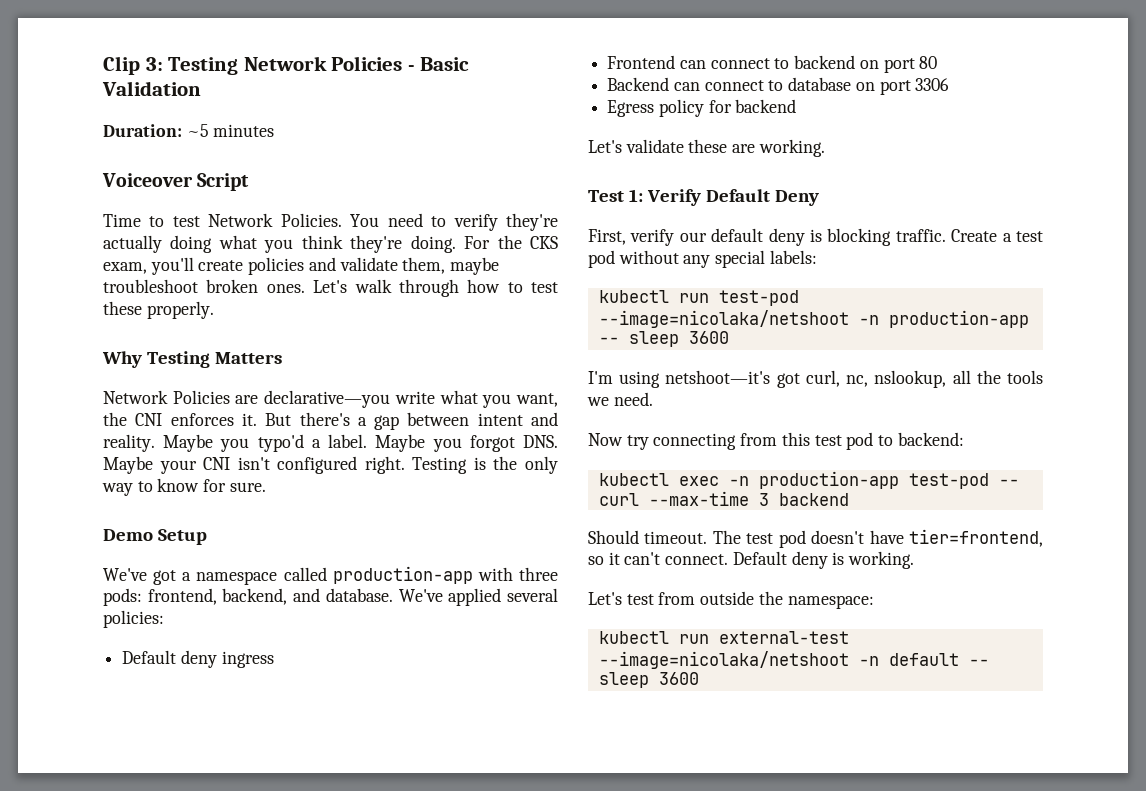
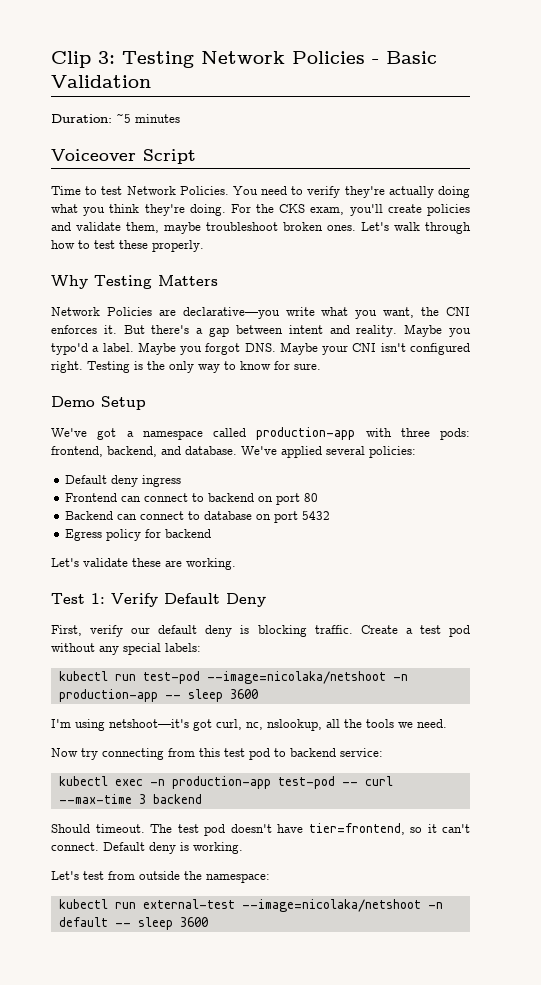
- Backend can connect to database on port 3306
+ Backend can connect to database on port 5432
- Now try connecting from this test pod to backend:
+ Now try connecting from this test pod to backend service:

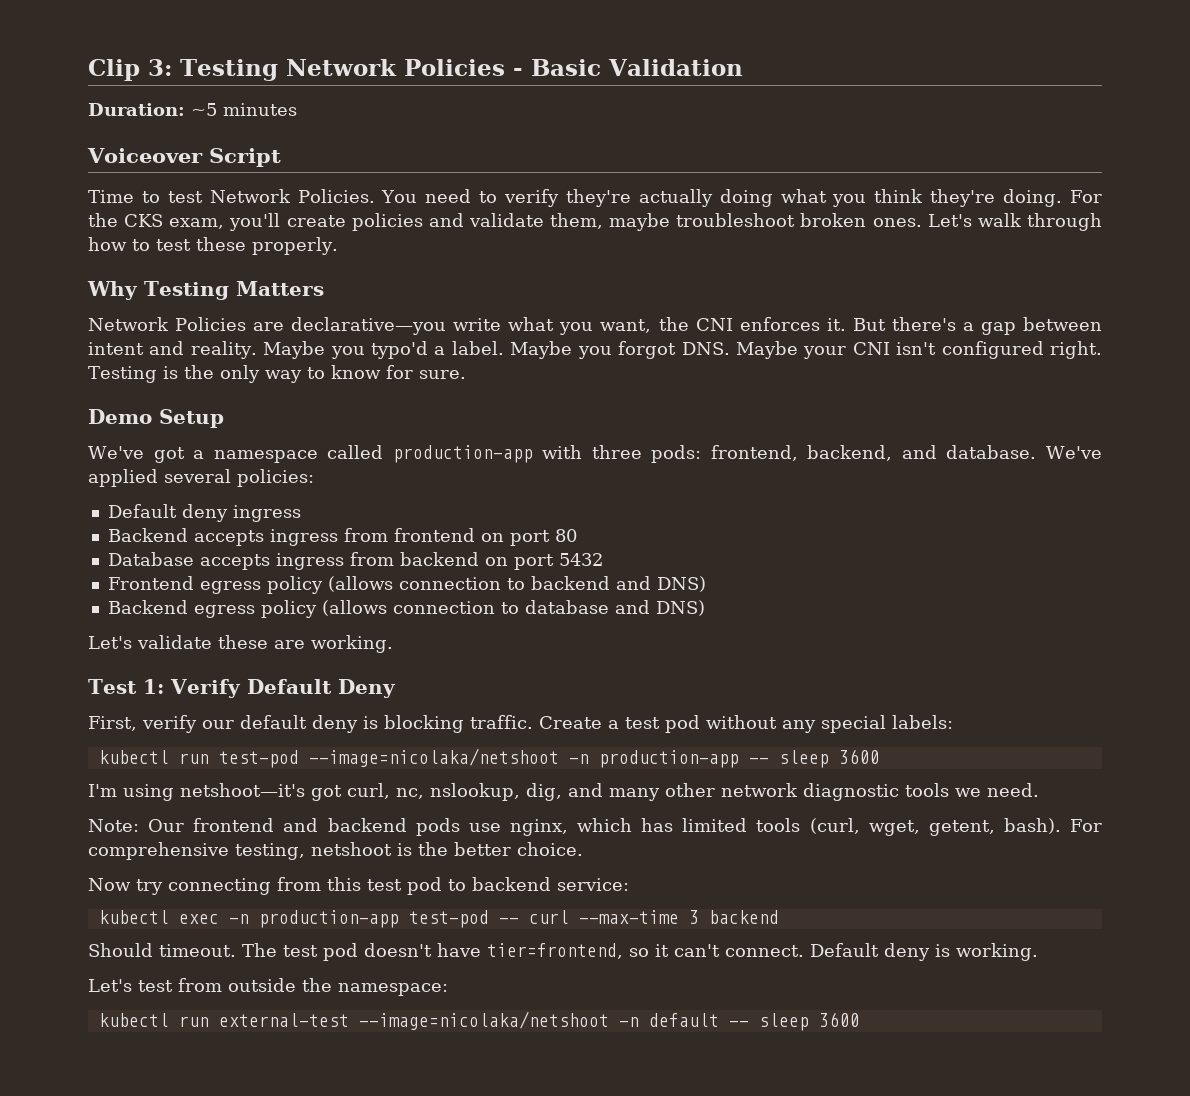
- Frontend can connect to backend on port 80
- Backend can connect to database on port 5432
- Egress policy for backend
+ Backend accepts ingress from frontend on port 80
+ Database accepts ingress from backend on port 5432
+ Frontend egress policy (allows connection to backend and DNS)
+ Backend egress policy (allows connection to database and DNS)
- I'm using netshoot—it's got curl, nc, nslookup, all the tools we need.
+ I'm using netshoot—it's got curl, nc, nslookup, dig, and many other network diagnostic tools we need.
+ Note: Our frontend and backend pods use nginx, which has limited tools (curl, wget, getent, bash). For comprehensive testing, netshoot is the better choice.

